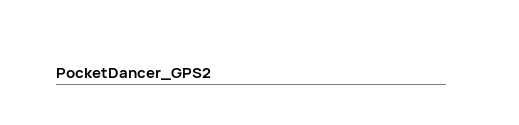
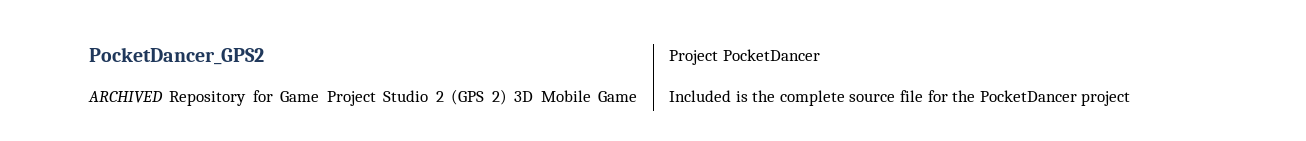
+ ARCHIVED Repository for Game Project Studio 2 (GPS 2) 3D Mobile Game Project PocketDancer
+ Included is the complete source file for the PocketDancer project

